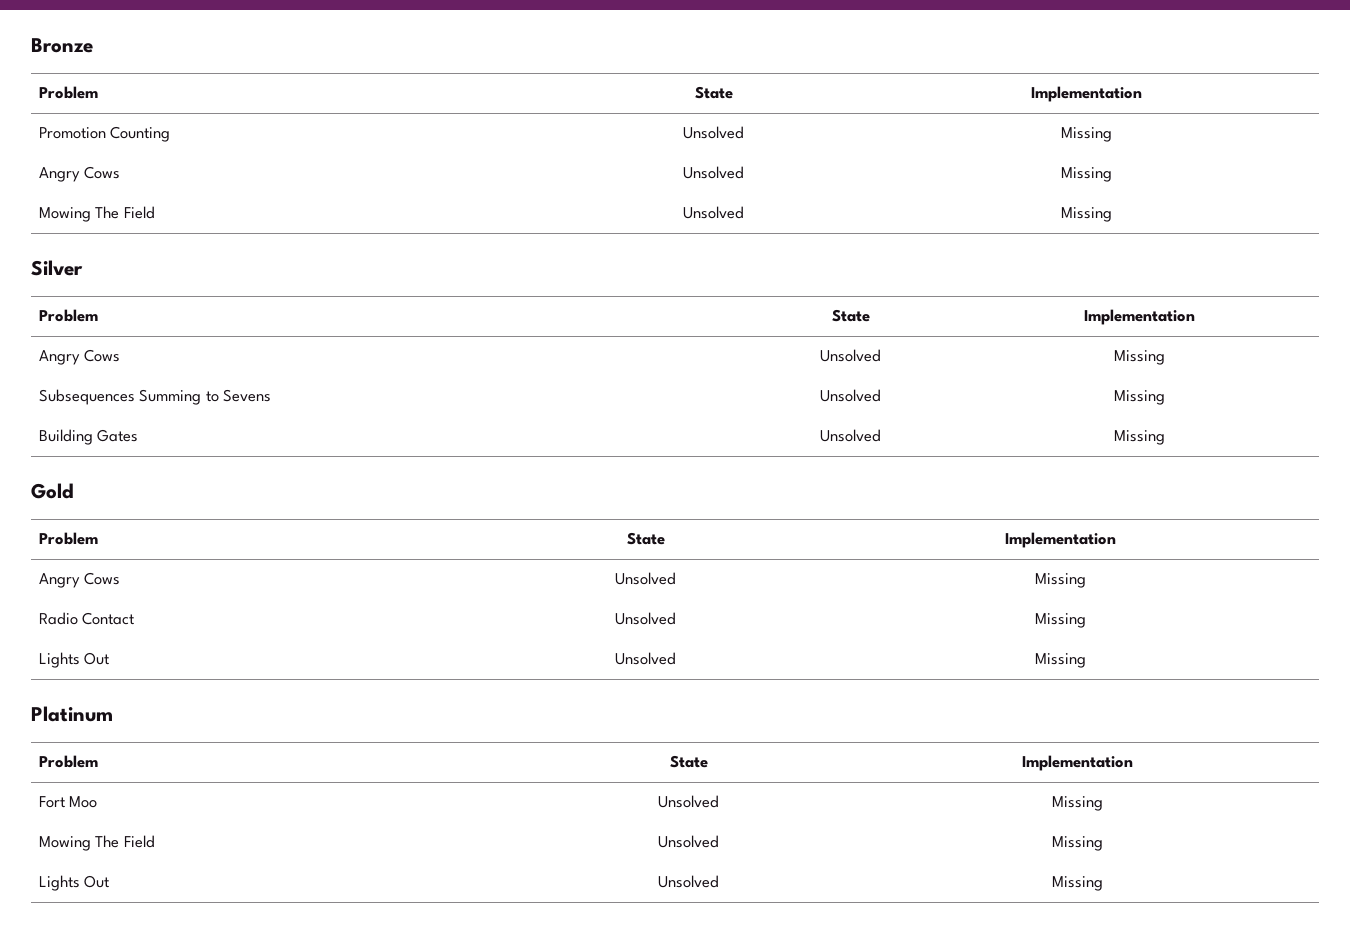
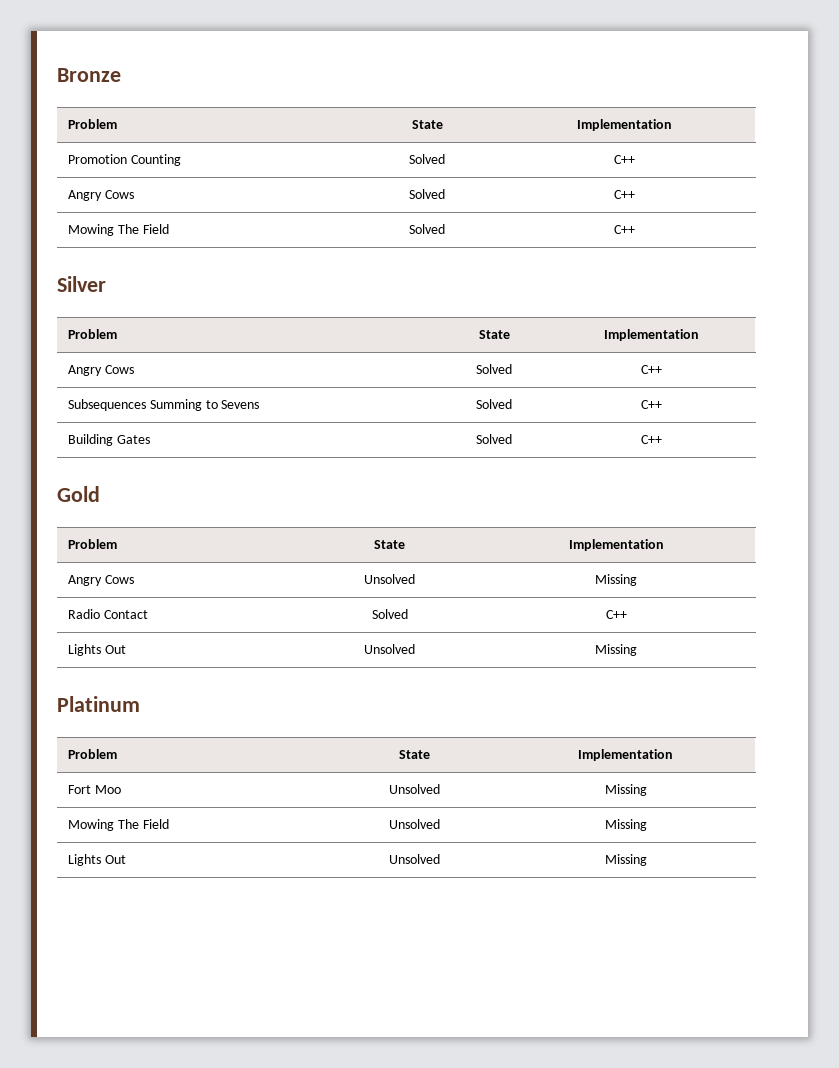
- Promotion Counting | Unsolved | Missing
- Angry Cows | Unsolved | Missing
- Mowing The Field | Unsolved | Missing
+ Promotion Counting | Solved | C++
+ Angry Cows | Solved | C++
+ Mowing The Field | Solved | C++
  Silver
  Problem | State | Implementation
- Angry Cows | Unsolved | Missing
+ Angry Cows | Solved | C++
- Subsequences Summing to Sevens | Unsolved | Missing
+ Subsequences Summing to Sevens | Solved | C++
- Building Gates | Unsolved | Missing
+ Building Gates | Solved | C++
- Radio Contact | Unsolved | Missing
+ Radio Contact | Solved | C++

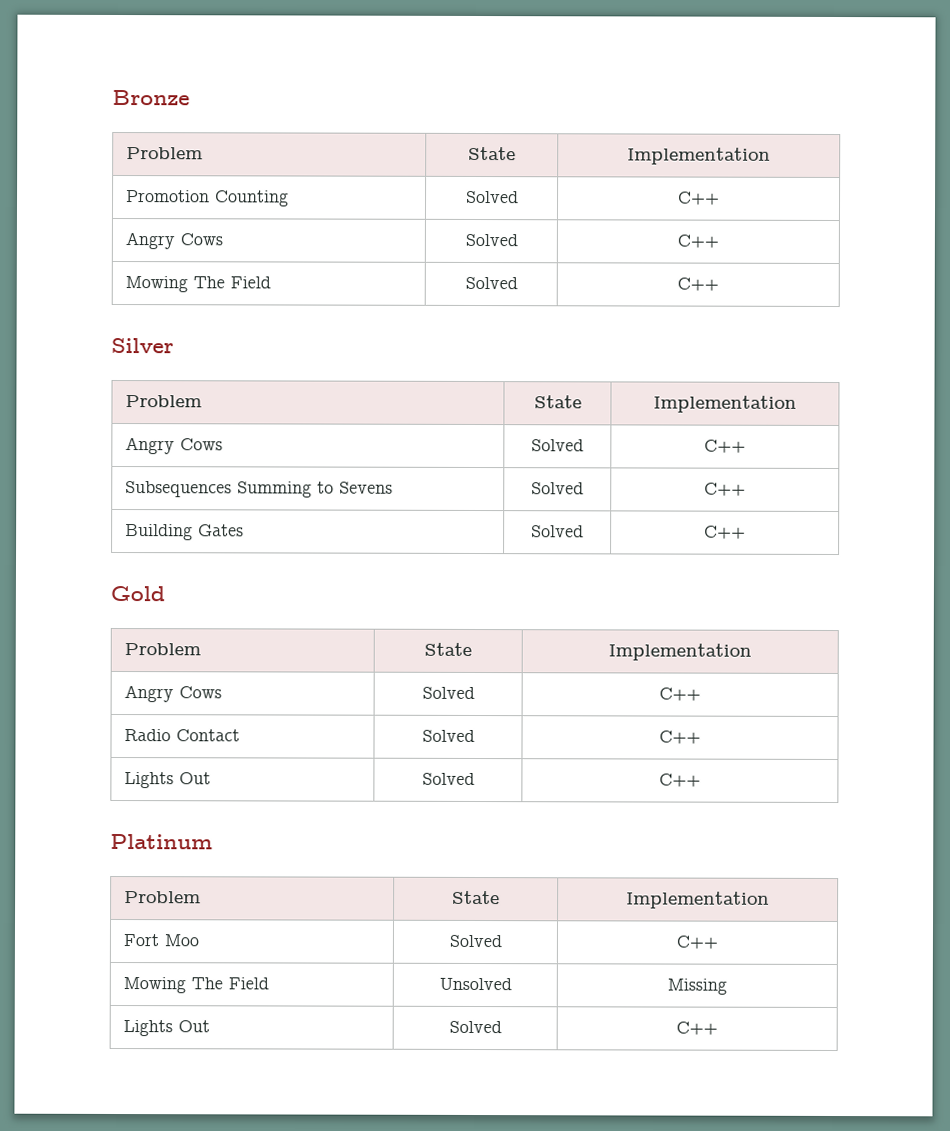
  Gold
  Problem | State | Implementation
- Angry Cows | Unsolved | Missing
+ Angry Cows | Solved | C++
  Radio Contact | Solved | C++
- Lights Out | Unsolved | Missing
+ Lights Out | Solved | C++
- Fort Moo | Unsolved | Missing
+ Fort Moo | Solved | C++
  Mowing The Field | Unsolved | Missing
- Lights Out | Unsolved | Missing
+ Lights Out | Solved | C++

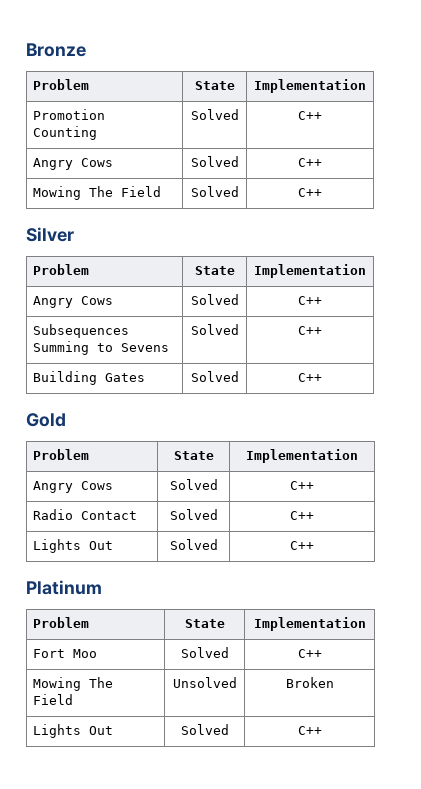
- Mowing The Field | Unsolved | Missing
+ Mowing The Field | Unsolved | Broken

